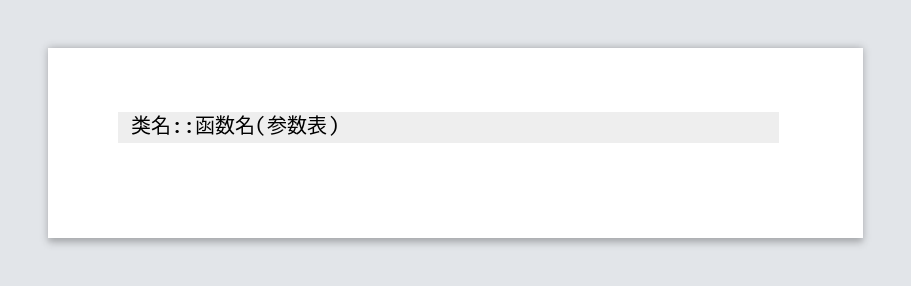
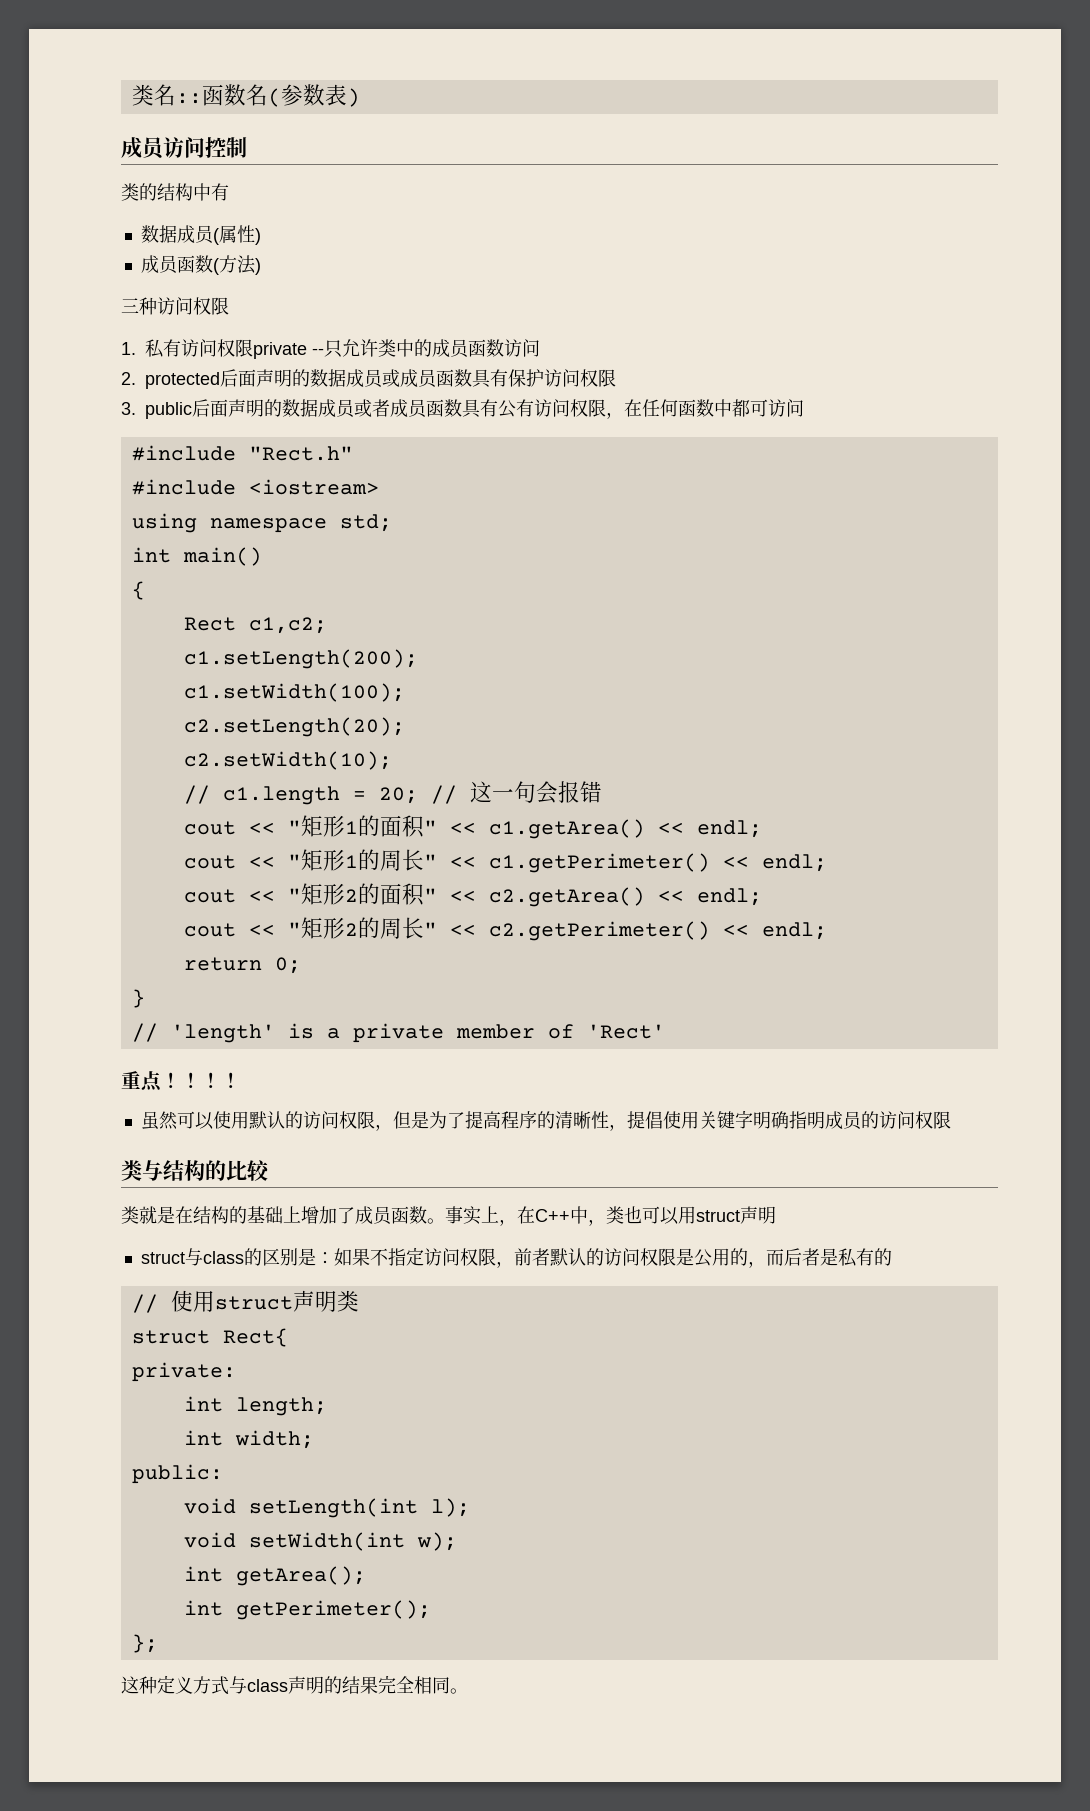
+ 成员访问控制
+ 类的结构中有
+ 数据成员(属性)
+ 成员函数(方法)
+ 三种访问权限
+ 1.私有访问权限private --只允许类中的成员函数访问
+ 2. protected后面声明的数据成员或成员函数具有保护访问权限
+ 3. public后面声明的数据成员或者成员函数具有公有访问权限，在任何函数中都可访问
+ #include "Rect.h"
+ #include <iostream>
+ using namespace std;
+ int main()
+ {
+ Rect c1,c2;
+ c1.setLength(200);
+ c1.setWidth(100);
+ c2.setLength(20);
+ c2.setWidth(10);
+ // c1.length = 20; // 这一句会报错
+ cout << "矩形1的面积" << c1.getArea() << endl;
+ cout << "矩形1的周长" << c1.getPerimeter() << endl;
+ cout << "矩形2的面积" << c2.getArea() << endl;
+ cout << "矩形2的周长" << c2.getPerimeter() << endl;
+ return 0;
+ }
+ // 'length' is a private member of 'Rect'
+ 重点！！！！
+ 虽然可以使用默认的访问权限，但是为了提高程序的清晰性，提倡使用关键字明确指明成员的访问权限
+ 类与结构的比较
+ 类就是在结构的基础上增加了成员函数。事实上，在C++中，类也可以用struct声明
+ struct与class的区别是：如果不指定访问权限，前者默认的访问权限是公用的，而后者是私有的
+ // 使用struct声明类
+ struct Rect{
+ private:
+ int length;
+ int width;
+ public:
+ void setLength(int l);
+ void setWidth(int w);
+ int getArea();
+ int getPerimeter();
+ };
+ 这种定义方式与class声明的结果完全相同。

